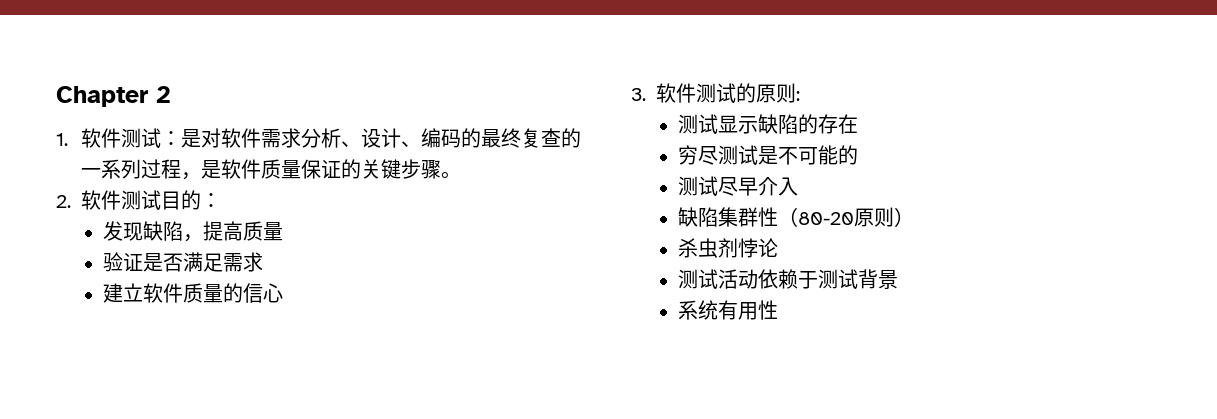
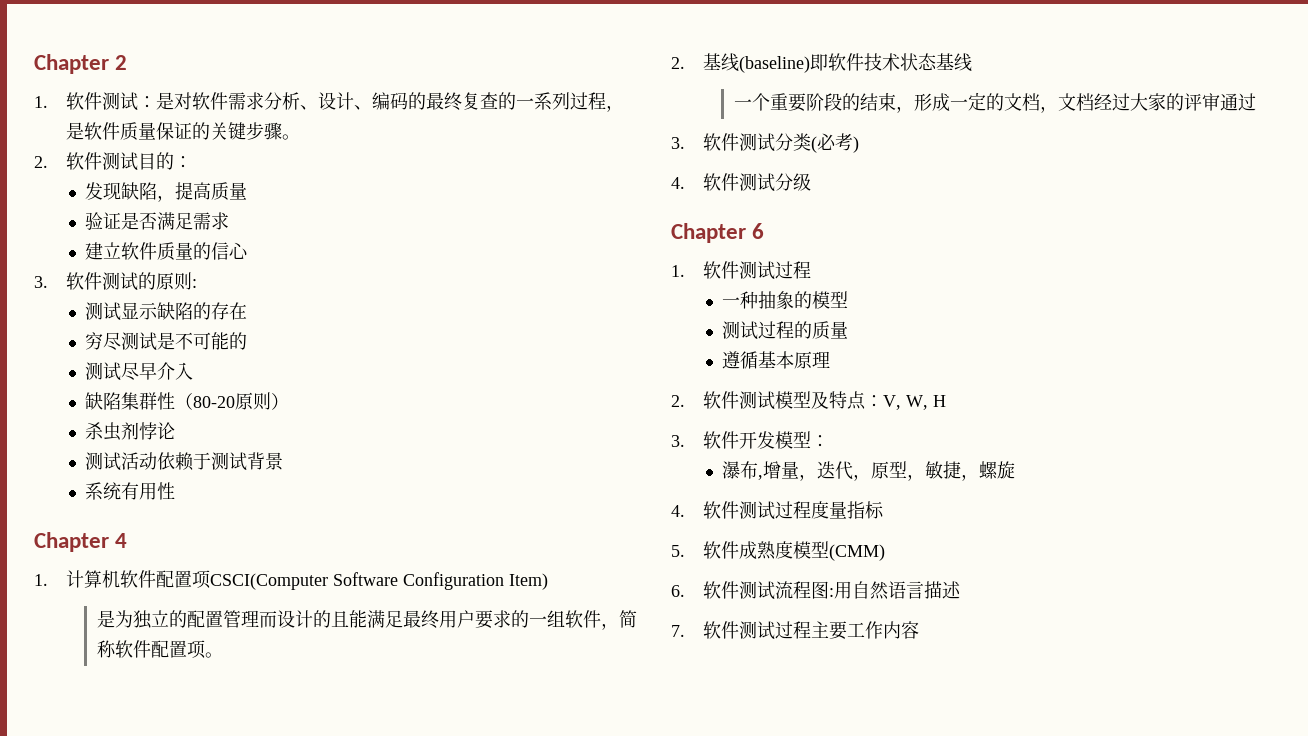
+ Chapter 4
+ 1.计算机软件配置项CSCI(Computer Software Configuration Item)
+ 是为独立的配置管理而设计的且能满足最终用户要求的一组软件，简称软件配置项。
+ 2.基线(baseline)即软件技术状态基线
+ 一个重要阶段的结束，形成一定的文档，文档经过大家的评审通过
+ 3.软件测试分类(必考)
+ 4.软件测试分级
+ Chapter 6
+ 1.软件测试过程
+ 一种抽象的模型
+ 测试过程的质量
+ 遵循基本原理
+ 2.软件测试模型及特点：V, W, H
+ 3.软件开发模型：
+ 瀑布,增量，迭代，原型，敏捷，螺旋
+ 4.软件测试过程度量指标
+ 5.软件成熟度模型(CMM)
+ 6.软件测试流程图:用自然语言描述
+ 7.软件测试过程主要工作内容

